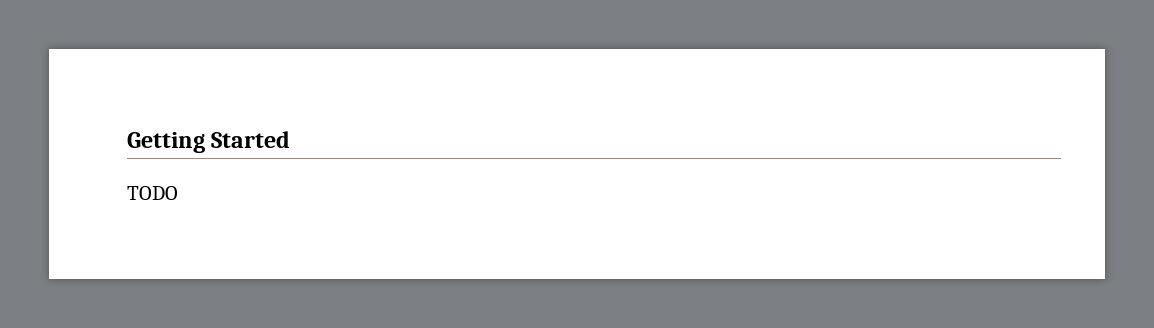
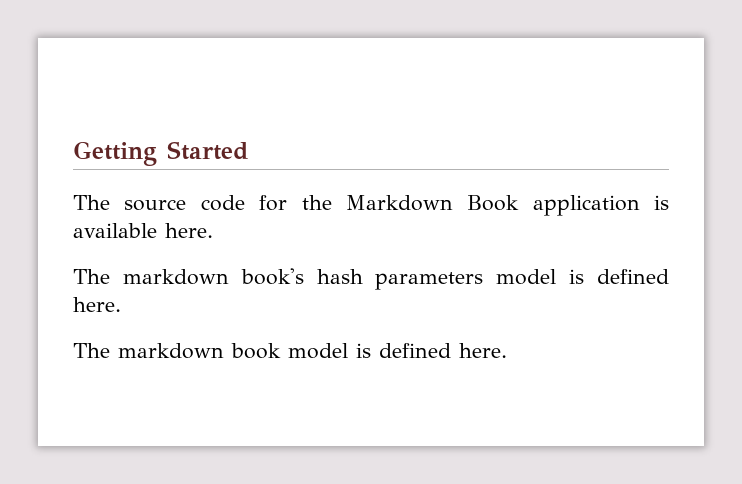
- TODO
+ The source code for the Markdown Book application is available here.
+ The markdown book's hash parameters model is defined here.
+ The markdown book model is defined here.

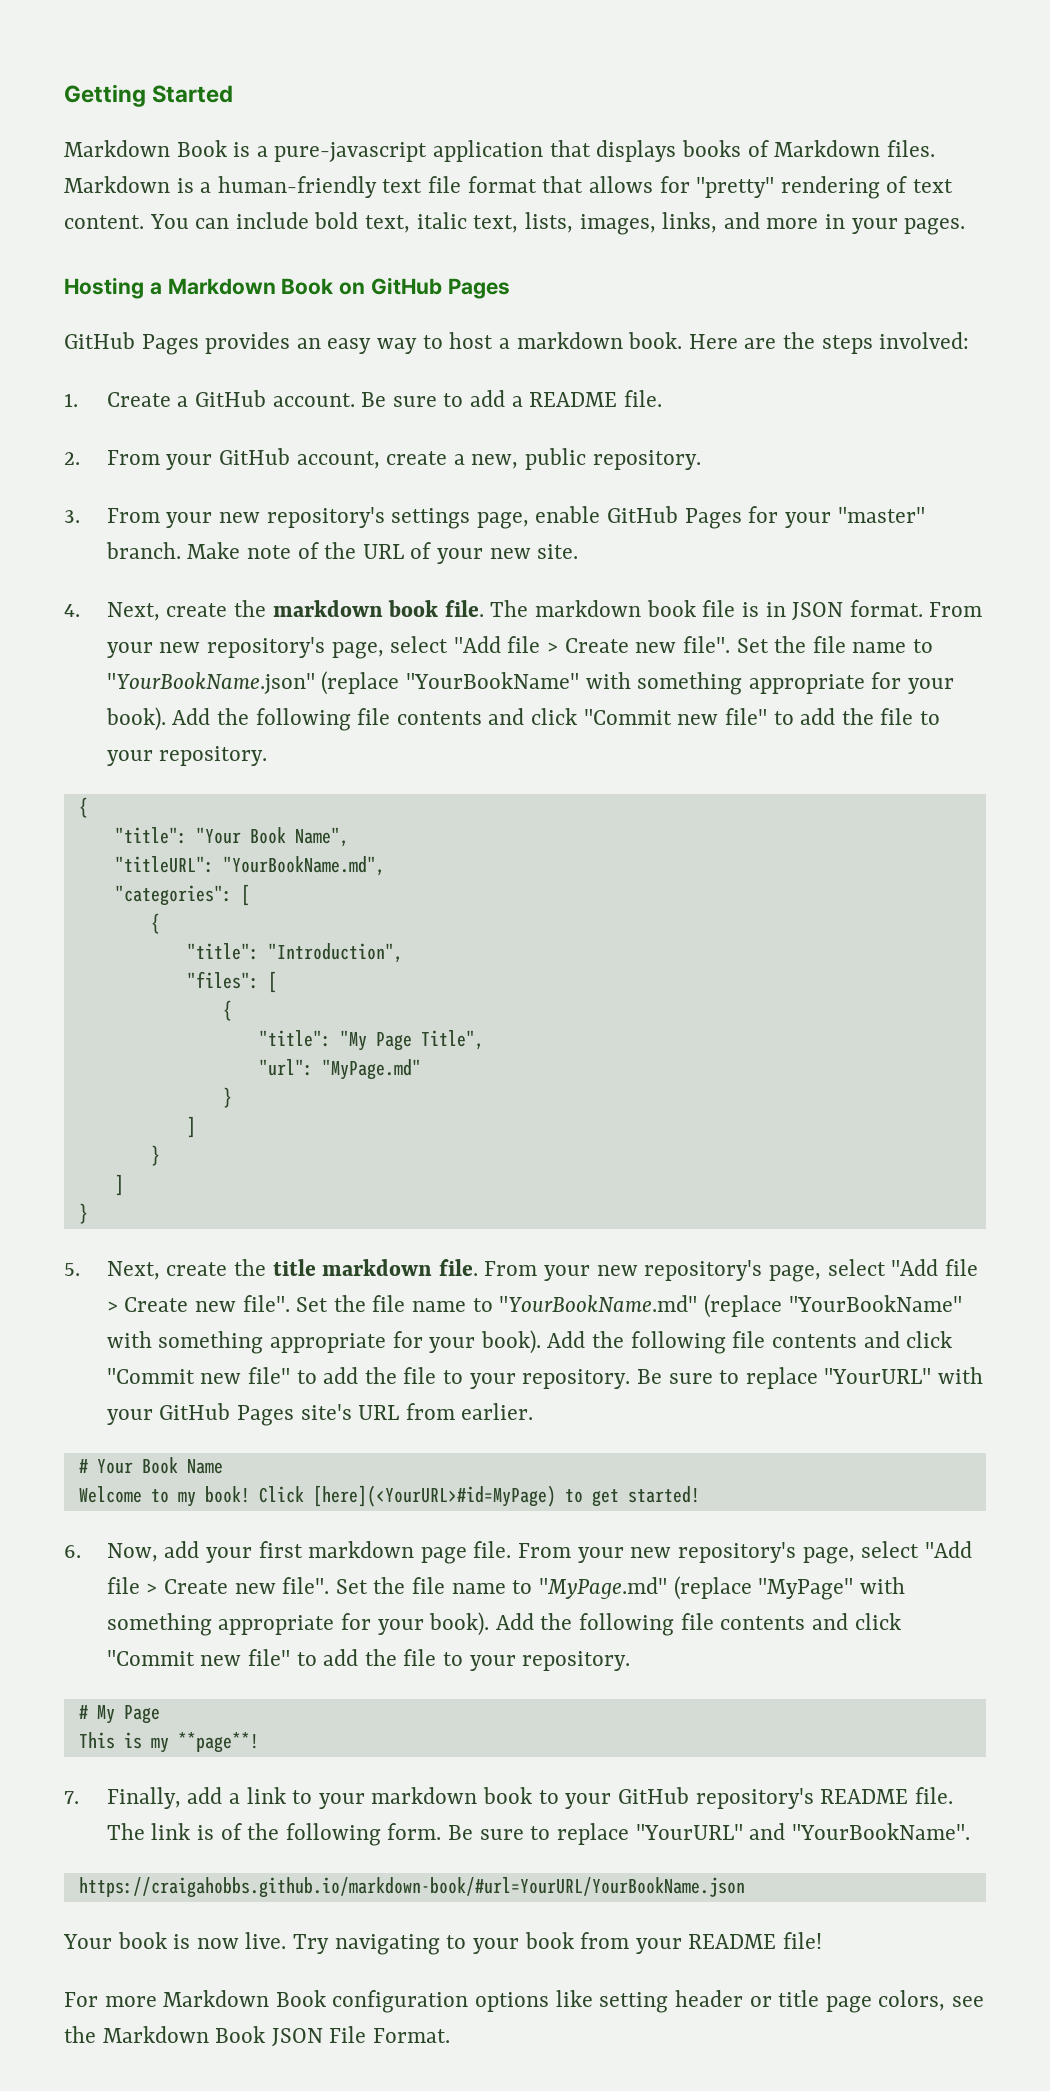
- The source code for the Markdown Book application is available here.
- The markdown book's hash parameters model is defined here.
- The markdown book model is defined here.
+ Markdown Book is a pure-javascript application that displays books of Markdown files. Markdown is a human-friendly text file format that allows for "pretty" rendering of text content. You can include bold text, italic text, lists, images, links, and more in your pages.
+ Hosting a Markdown Book on GitHub Pages
+ GitHub Pages provides an easy way to host a markdown book. Here are the steps involved:
+ 1. Create a GitHub account. Be sure to add a README file.
+ 2. From your GitHub account, create a new, public repository.
+ 3. From your new repository's settings page, enable GitHub Pages for your "master" branch. Make note of the URL of your new site.
+ 4. Next, create the markdown book file. The markdown book file is in JSON format. From your new repository's page, select "Add file > Create new file". Set the file name to "YourBookName.json" (replace "YourBookName" with something appropriate for your book). Add the following file contents and click "Commit new file" to add the file to your repository.
+ {
+ "title": "Your Book Name",
+ "titleURL": "YourBookName.md",
+ "categories": [
+ {
+ "title": "Introduction",
+ "files": [
+ {
+ "title": "My Page Title",
+ "url": "MyPage.md"
+ }
+ ]
+ }
+ ]
+ }
+ 5. Next, create the title markdown file. From your new repository's page, select "Add file > Create new file". Set the file name to "YourBookName.md" (replace "YourBookName" with something appropriate for your book). Add the following file contents and click "Commit new file" to add the file to your repository. Be sure to replace "YourURL" with your GitHub Pages site's URL from earlier.
+ # Your Book Name
+ Welcome to my book! Click [here](<YourURL>#id=MyPage) to get started!
+ 6. Now, add your first markdown page file. From your new repository's page, select "Add file > Create new file". Set the file name to "MyPage.md" (replace "MyPage" with something appropriate for your book). Add the following file contents and click "Commit new file" to add the file to your repository.
+ # My Page
+ This is my **page**!
+ 7. Finally, add a link to your markdown book to your GitHub repository's README file. The link is of the following form. Be sure to replace "YourURL" and "YourBookName".
+ https://craigahobbs.github.io/markdown-book/#url=YourURL/YourBookName.json
+ Your book is now live. Try navigating to your book from your README file!
+ For more Markdown Book configuration options like setting header or title page colors, see the Markdown Book JSON File Format.

